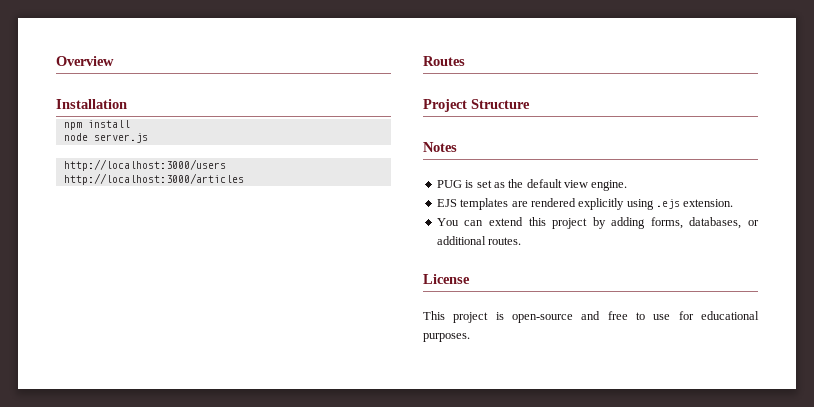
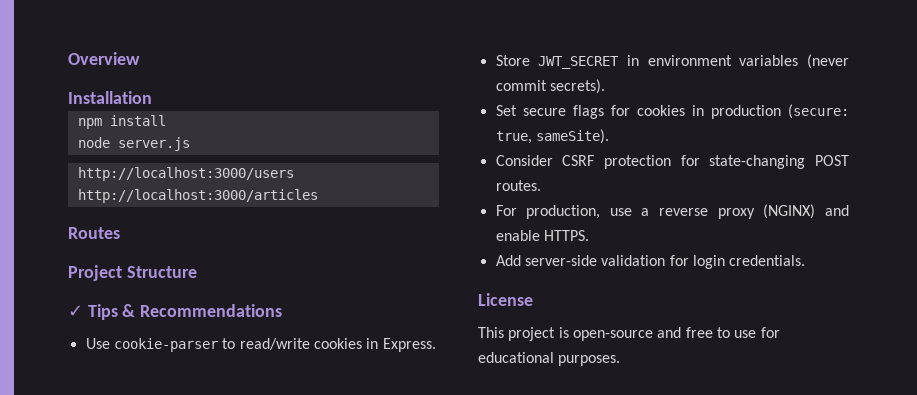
- Notes
- PUG is set as the default view engine.
- EJS templates are rendered explicitly using .ejs extension.
- You can extend this project by adding forms, databases, or additional routes.
+ ✓ Tips & Recommendations
+ Use cookie-parser to read/write cookies in Express.
+ Store JWT_SECRET in environment variables (never commit secrets).
+ Set secure flags for cookies in production (secure: true, sameSite).
+ Consider CSRF protection for state-changing POST routes.
+ For production, use a reverse proxy (NGINX) and enable HTTPS.
+ Add server-side validation for login credentials.

